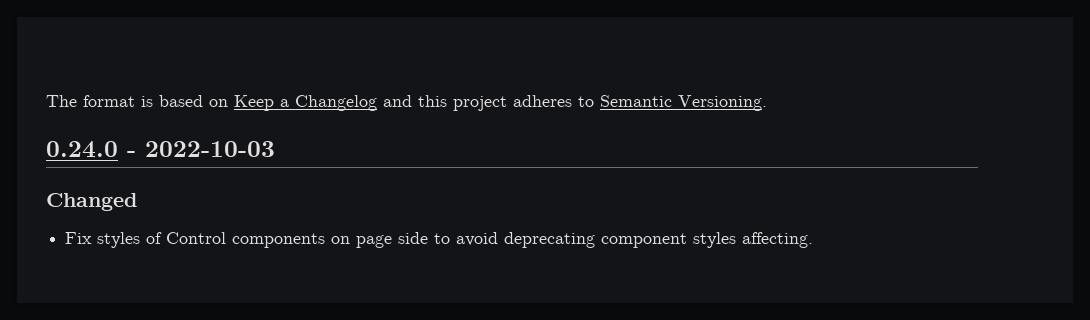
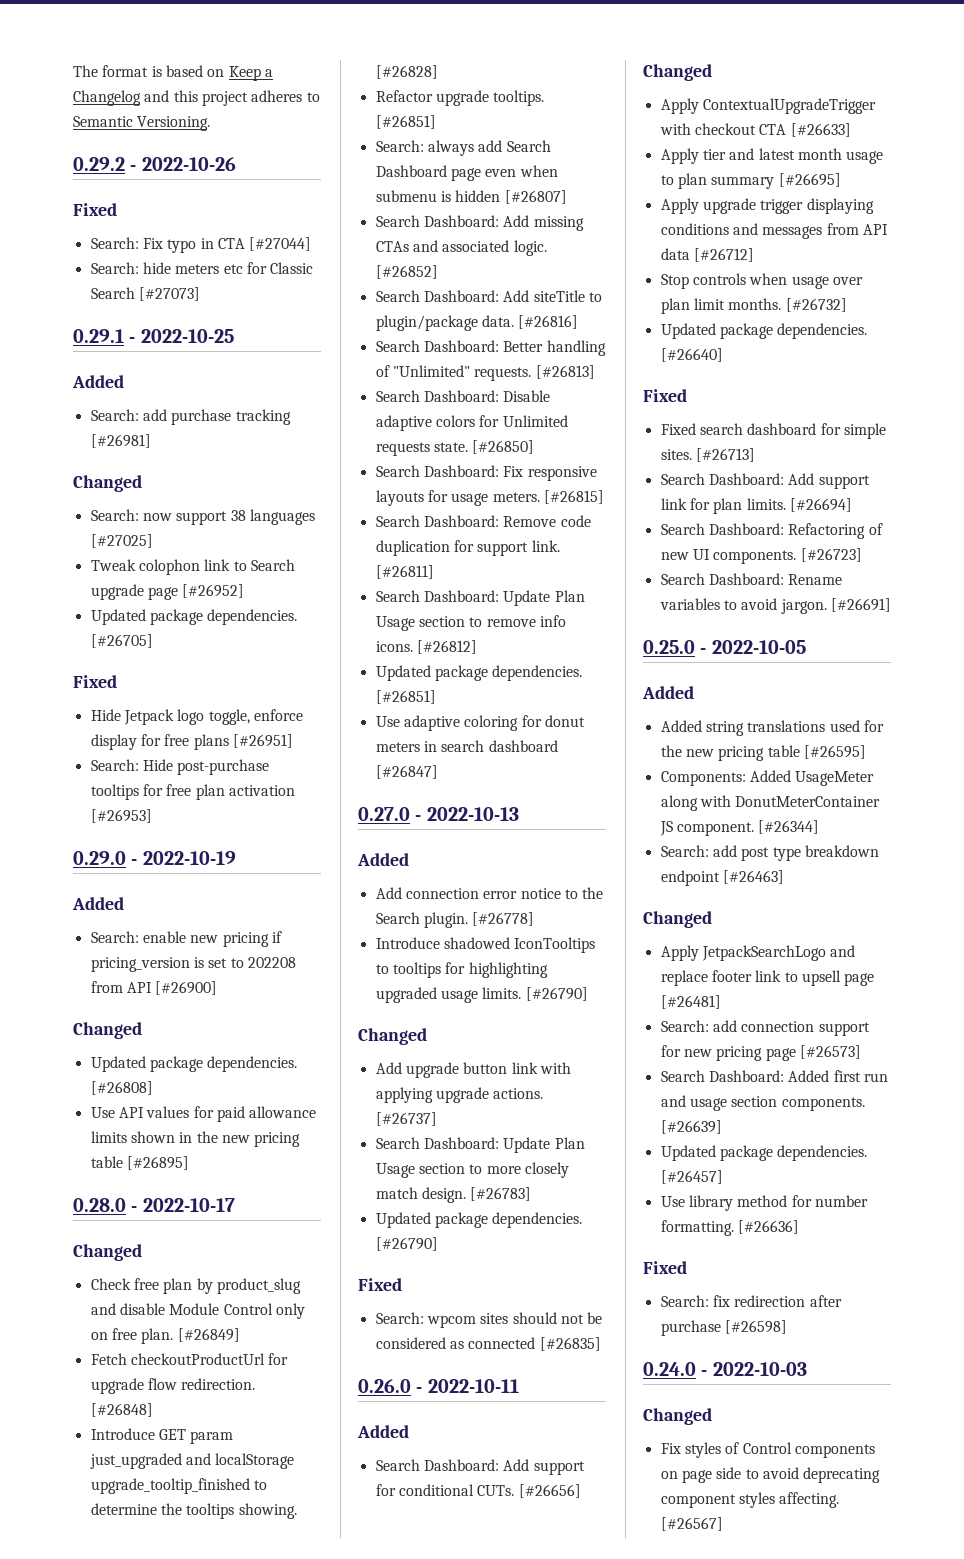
+ 0.29.2 - 2022-10-26
+ Fixed
+ Search: Fix typo in CTA [#27044]
+ Search: hide meters etc for Classic Search [#27073]
+ 0.29.1 - 2022-10-25
+ Added
+ Search: add purchase tracking [#26981]
+ Changed
+ Search: now support 38 languages [#27025]
+ Tweak colophon link to Search upgrade page [#26952]
+ Updated package dependencies. [#26705]
+ Fixed
+ Hide Jetpack logo toggle, enforce display for free plans [#26951]
+ Search: Hide post-purchase tooltips for free plan activation [#26953]
+ 0.29.0 - 2022-10-19
+ Added
+ Search: enable new pricing if pricing_version is set to 202208 from API [#26900]
+ Changed
+ Updated package dependencies. [#26808]
+ Use API values for paid allowance limits shown in the new pricing table [#26895]
+ 0.28.0 - 2022-10-17
+ Changed
+ Check free plan by product_slug and disable Module Control only on free plan. [#26849]
+ Fetch checkoutProductUrl for upgrade flow redirection. [#26848]
+ Introduce GET param just_upgraded and localStorage upgrade_tooltip_finished to determine the tooltips showing. [#26828]
+ Refactor upgrade tooltips. [#26851]
+ Search: always add Search Dashboard page even when submenu is hidden [#26807]
+ Search Dashboard: Add missing CTAs and associated logic. [#26852]
+ Search Dashboard: Add siteTitle to plugin/package data. [#26816]
+ Search Dashboard: Better handling of "Unlimited" requests. [#26813]
+ Search Dashboard: Disable adaptive colors for Unlimited requests state. [#26850]
+ Search Dashboard: Fix responsive layouts for usage meters. [#26815]
+ Search Dashboard: Remove code duplication for support link. [#26811]
+ Search Dashboard: Update Plan Usage section to remove info icons. [#26812]
+ Updated package dependencies. [#26851]
+ Use adaptive coloring for donut meters in search dashboard [#26847]
+ 0.27.0 - 2022-10-13
+ Added
+ Add connection error notice to the Search plugin. [#26778]
+ Introduce shadowed IconTooltips to tooltips for highlighting upgraded usage limits. [#26790]
+ Changed
+ Add upgrade button link with applying upgrade actions. [#26737]
+ Search Dashboard: Update Plan Usage section to more closely match design. [#26783]
+ Updated package dependencies. [#26790]
+ Fixed
+ Search: wpcom sites should not be considered as connected [#26835]
+ 0.26.0 - 2022-10-11
+ Added
+ Search Dashboard: Add support for conditional CUTs. [#26656]
+ Changed
+ Apply ContextualUpgradeTrigger with checkout CTA [#26633]
+ Apply tier and latest month usage to plan summary [#26695]
+ Apply upgrade trigger displaying conditions and messages from API data [#26712]
+ Stop controls when usage over plan limit months. [#26732]
+ Updated package dependencies. [#26640]
+ Fixed
+ Fixed search dashboard for simple sites. [#26713]
+ Search Dashboard: Add support link for plan limits. [#26694]
+ Search Dashboard: Refactoring of new UI components. [#26723]
+ Search Dashboard: Rename variables to avoid jargon. [#26691]
+ 0.25.0 - 2022-10-05
+ Added
+ Added string translations used for the new pricing table [#26595]
+ Components: Added UsageMeter along with DonutMeterContainer JS component. [#26344]
+ Search: add post type breakdown endpoint [#26463]
+ Changed
+ Apply JetpackSearchLogo and replace footer link to upsell page [#26481]
+ Search: add connection support for new pricing page [#26573]
+ Search Dashboard: Added first run and usage section components. [#26639]
+ Updated package dependencies. [#26457]
+ Use library method for number formatting. [#26636]
+ Fixed
+ Search: fix redirection after purchase [#26598]
+ [#26567]

